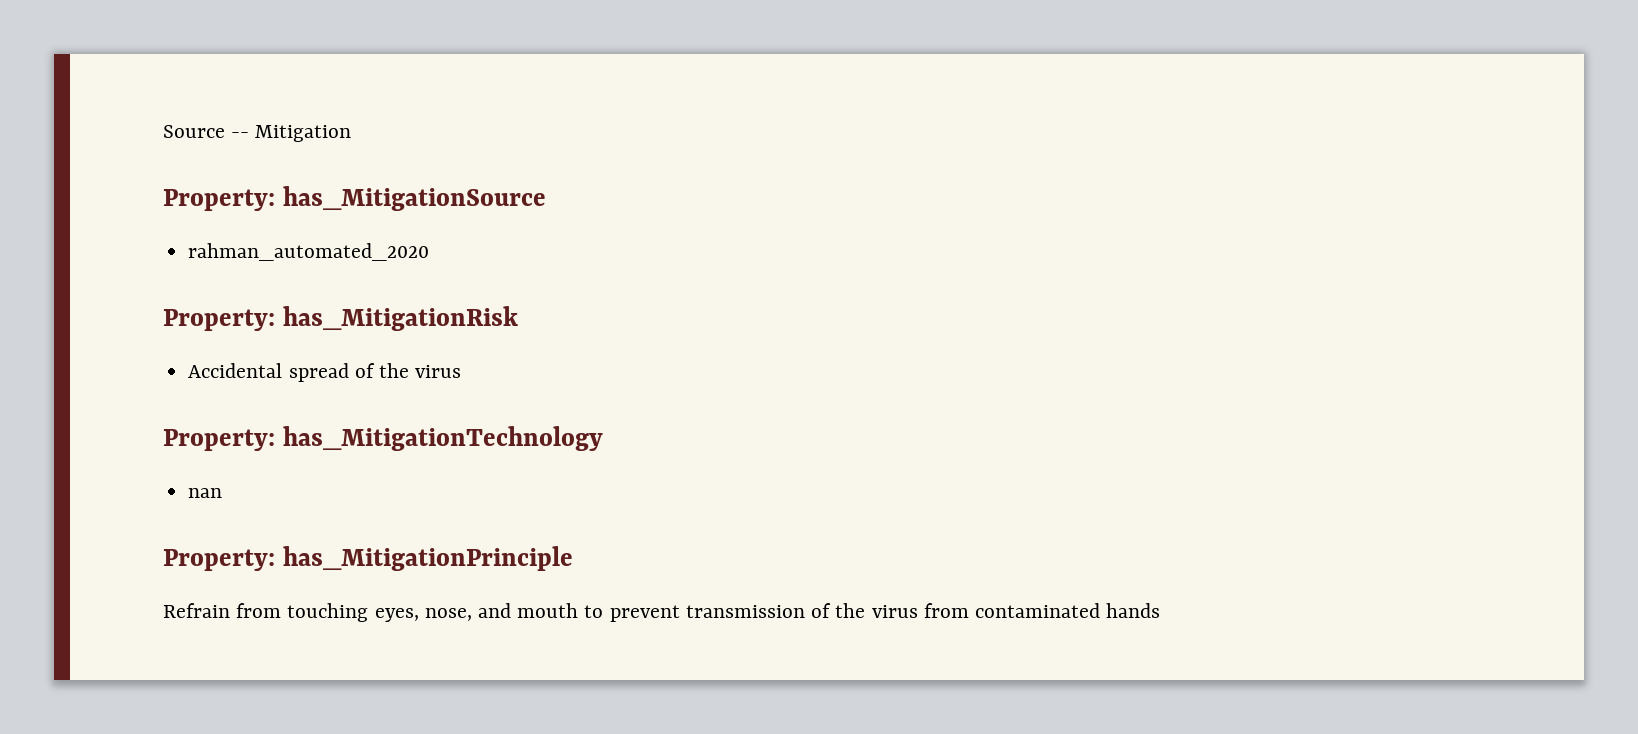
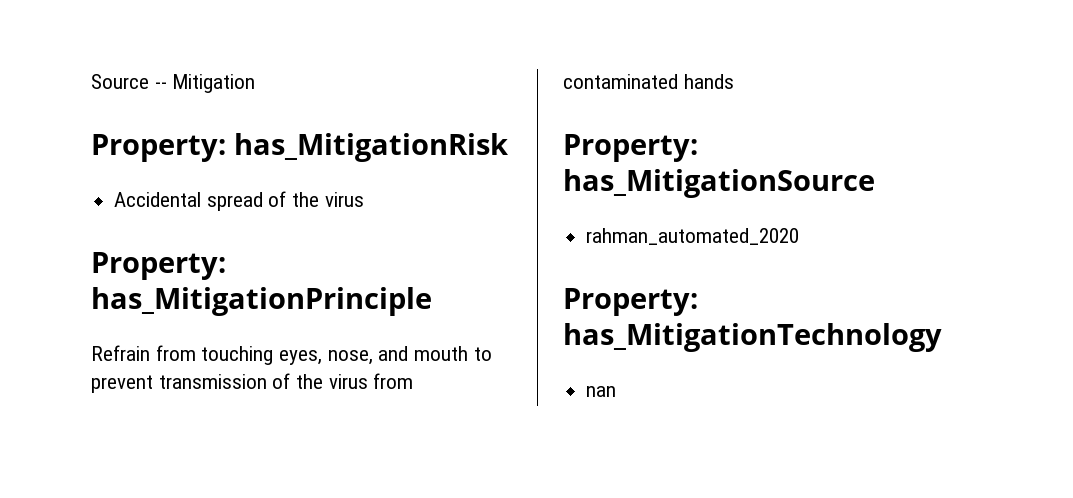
- Property: has_MitigationSource
- rahman_automated_2020
- Property: has_MitigationTechnology
- nan
+ Property: has_MitigationSource
+ rahman_automated_2020
+ Property: has_MitigationTechnology
+ nan

